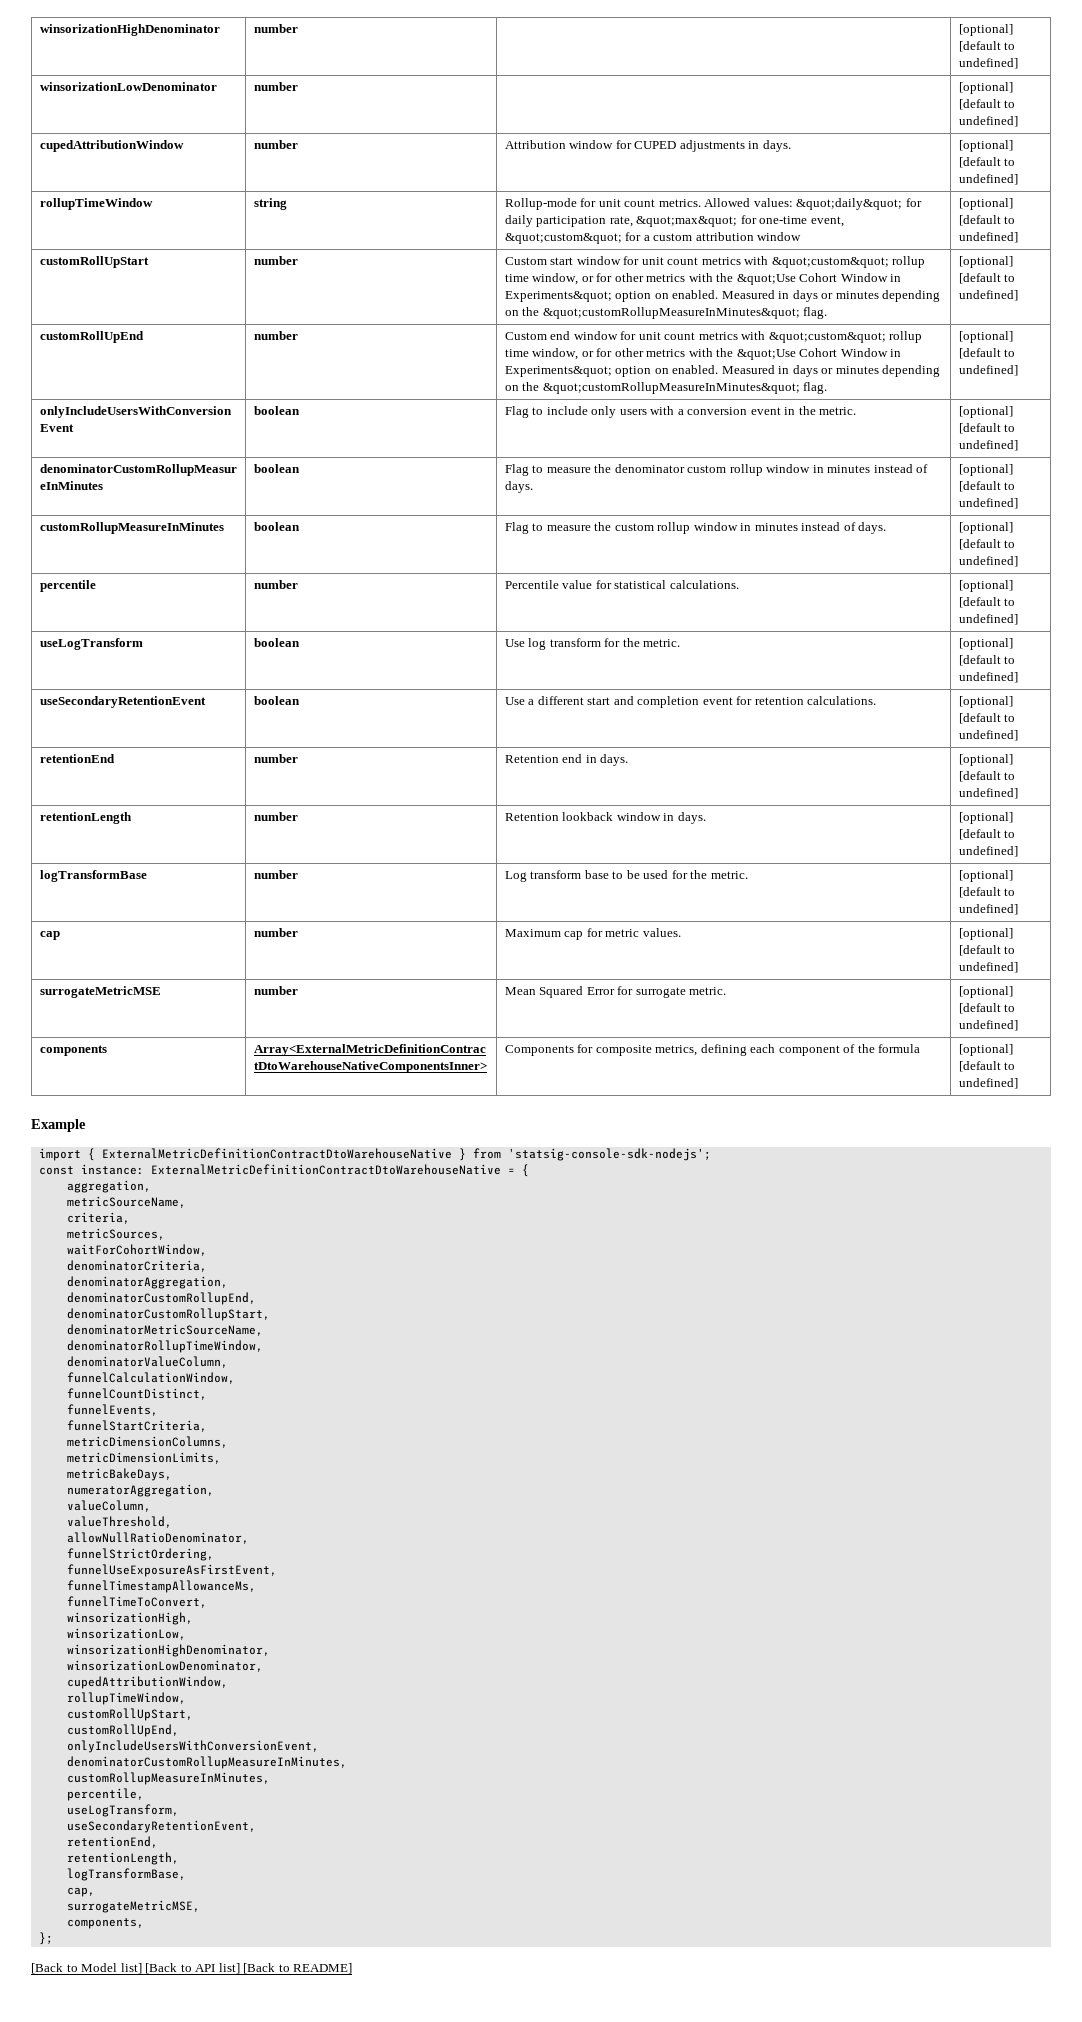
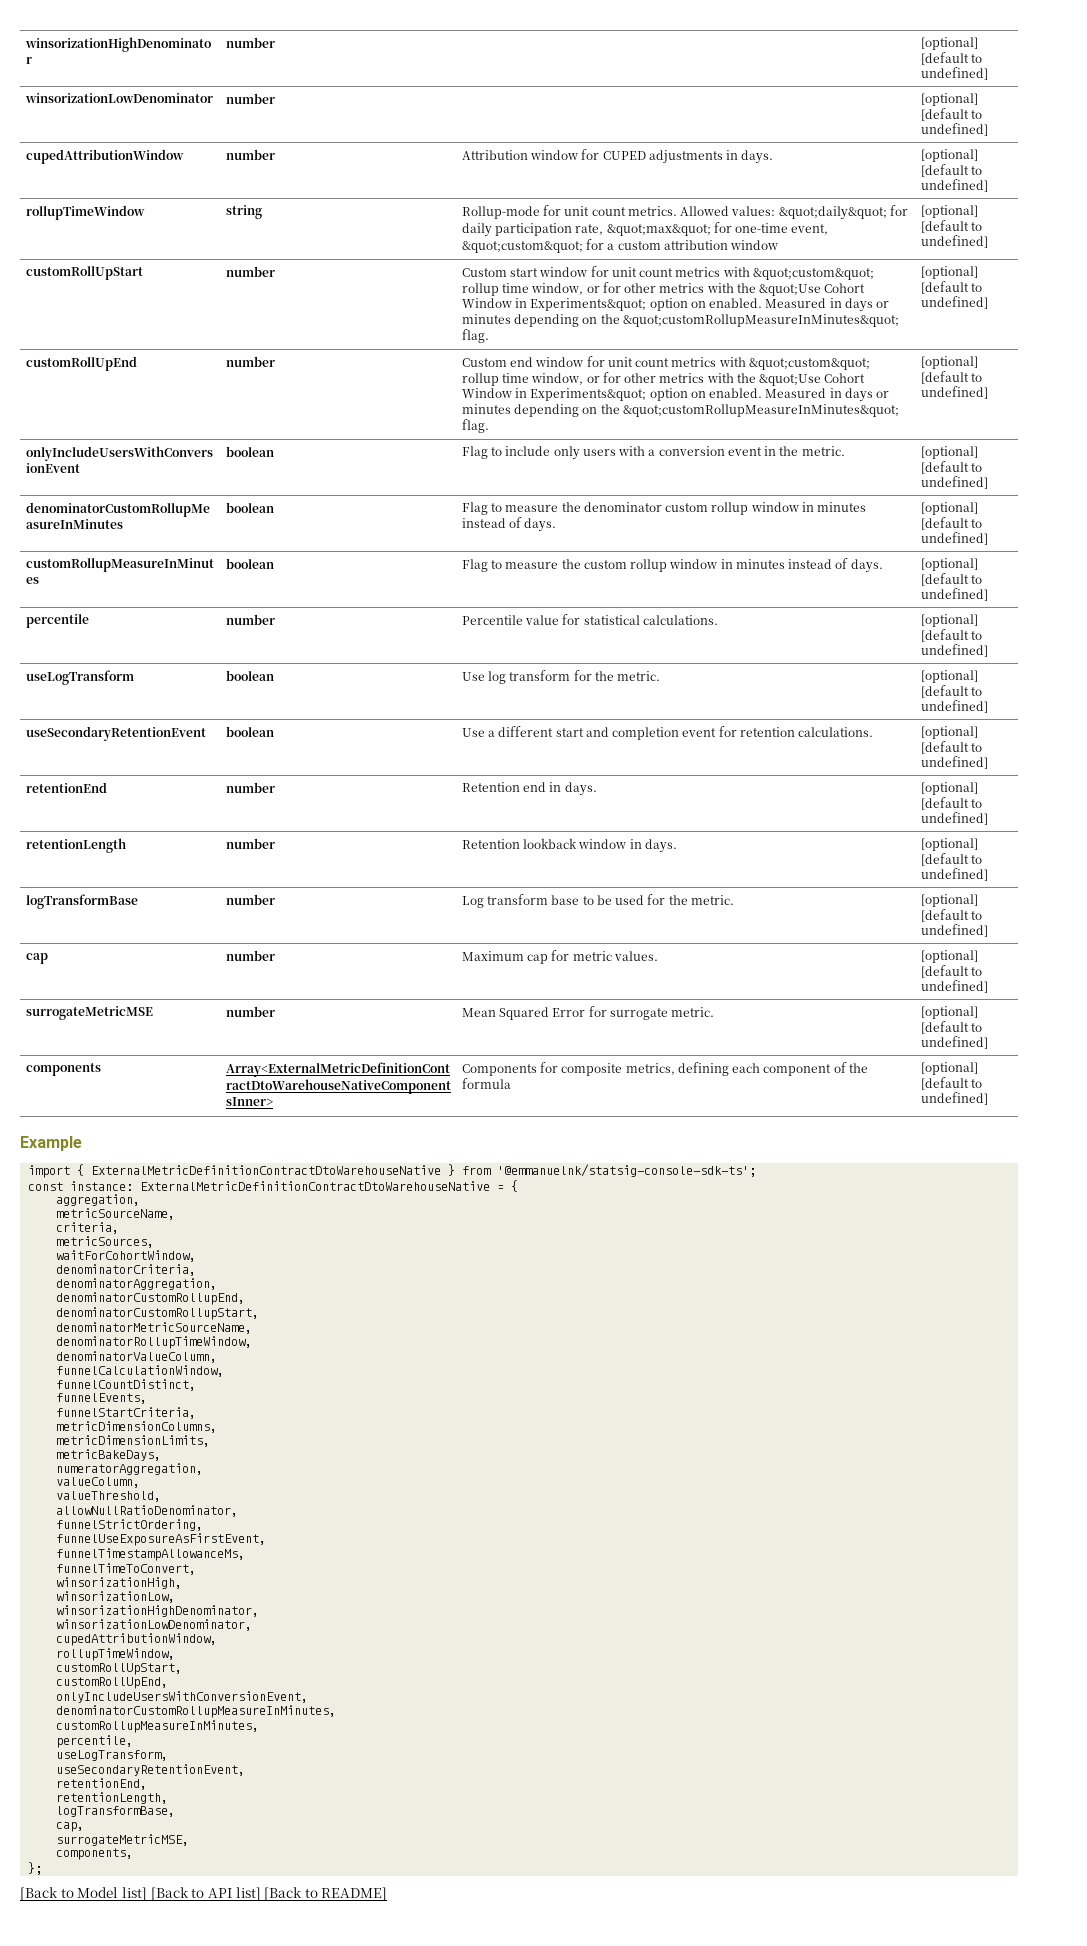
- import { ExternalMetricDefinitionContractDtoWarehouseNative } from 'statsig-console-sdk-nodejs';
+ import { ExternalMetricDefinitionContractDtoWarehouseNative } from '@emmanuelnk/statsig-console-sdk-ts';

